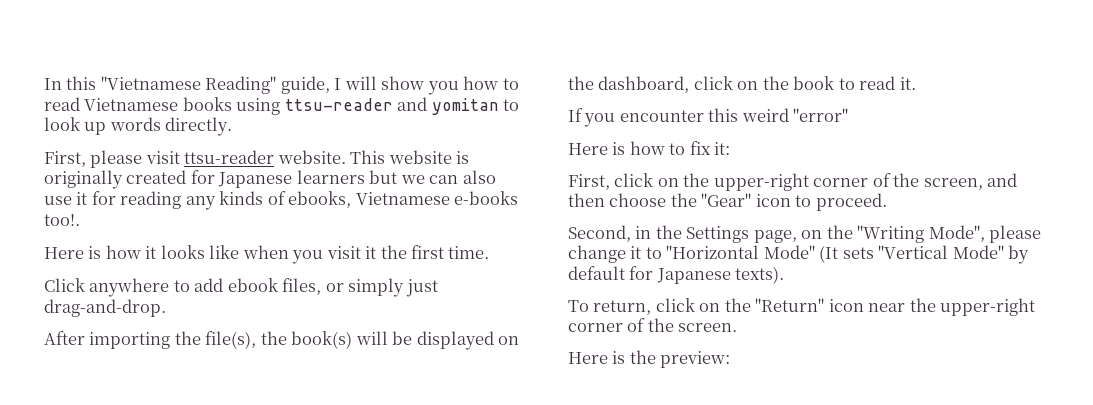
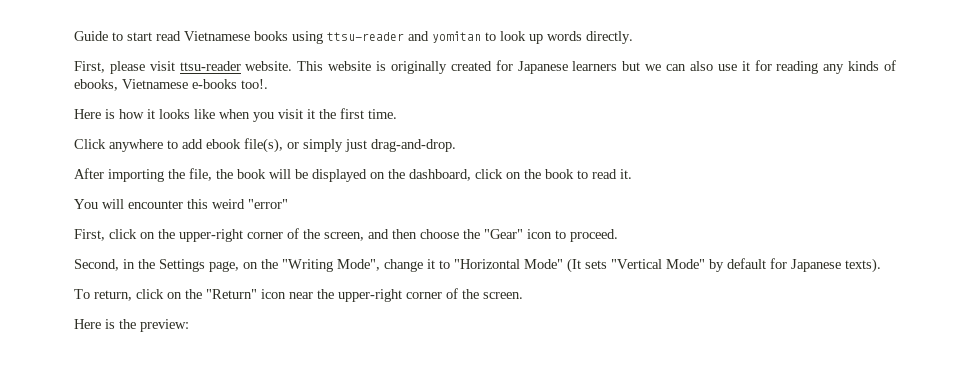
- In this "Vietnamese Reading" guide, I will show you how to read Vietnamese books using ttsu-reader and yomitan to look up words directly.
+ Guide to start read Vietnamese books using ttsu-reader and yomitan to look up words directly.
- Click anywhere to add ebook files, or simply just drag-and-drop.
+ Click anywhere to add ebook file(s), or simply just drag-and-drop.
- After importing the file(s), the book(s) will be displayed on the dashboard, click on the book to read it.
+ After importing the file, the book will be displayed on the dashboard, click on the book to read it.
- If you encounter this weird "error"
+ You will encounter this weird "error"
- Here is how to fix it:
- Second, in the Settings page, on the "Writing Mode", please change it to "Horizontal Mode" (It sets "Vertical Mode" by default for Japanese texts).
+ Second, in the Settings page, on the "Writing Mode", change it to "Horizontal Mode" (It sets "Vertical Mode" by default for Japanese texts).

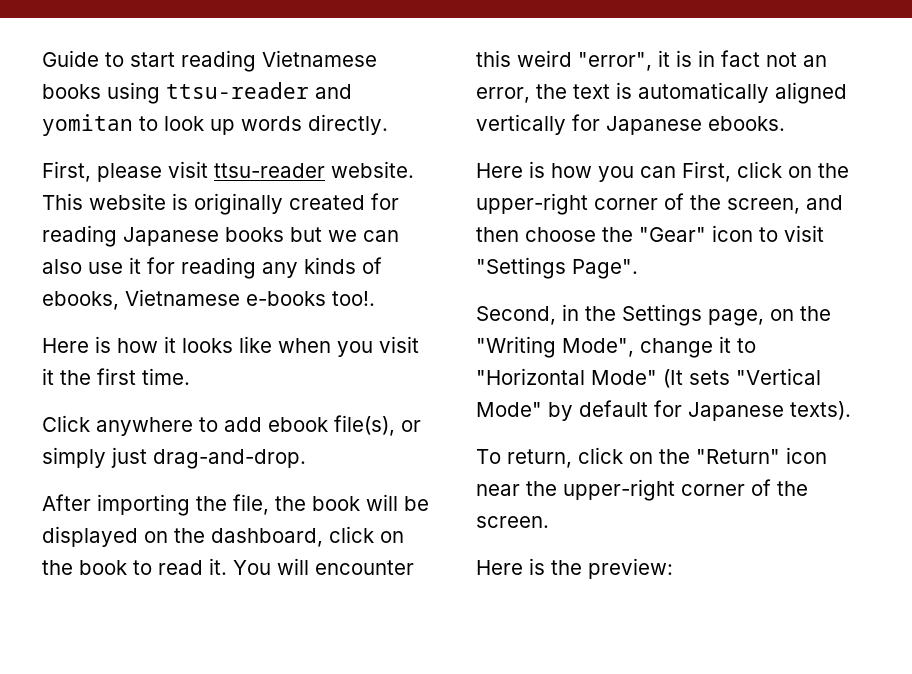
- Guide to start read Vietnamese books using ttsu-reader and yomitan to look up words directly.
+ Guide to start reading Vietnamese books using ttsu-reader and yomitan to look up words directly.
- This website is originally created for Japanese learners but we can also use it for reading any kinds of ebooks, Vietnamese e-books too!.
+ This website is originally created for reading Japanese books but we can also use it for reading any kinds of ebooks, Vietnamese e-books too!.
- After importing the file, the book will be displayed on the dashboard, click on the book to read it.
- You will encounter this weird "error"
- First, click on the upper-right corner of the screen, and then choose the "Gear" icon to proceed.
+ After importing the file, the book will be displayed on the dashboard, click on the book to read it. You will encounter this weird "error", it is in fact not an error, the text is automatically aligned vertically for Japanese ebooks.
+ Here is how you can First, click on the upper-right corner of the screen, and then choose the "Gear" icon to visit "Settings Page".

